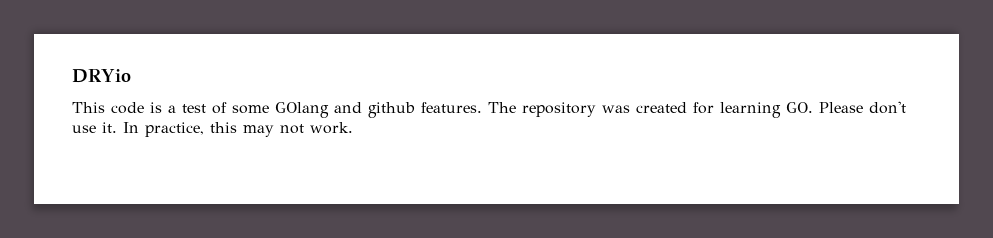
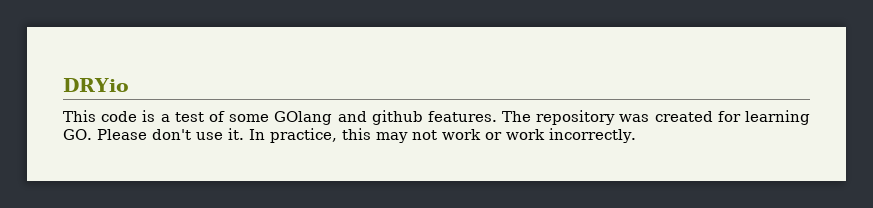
- In practice, this may not work.
+ In practice, this may not work or work incorrectly.

